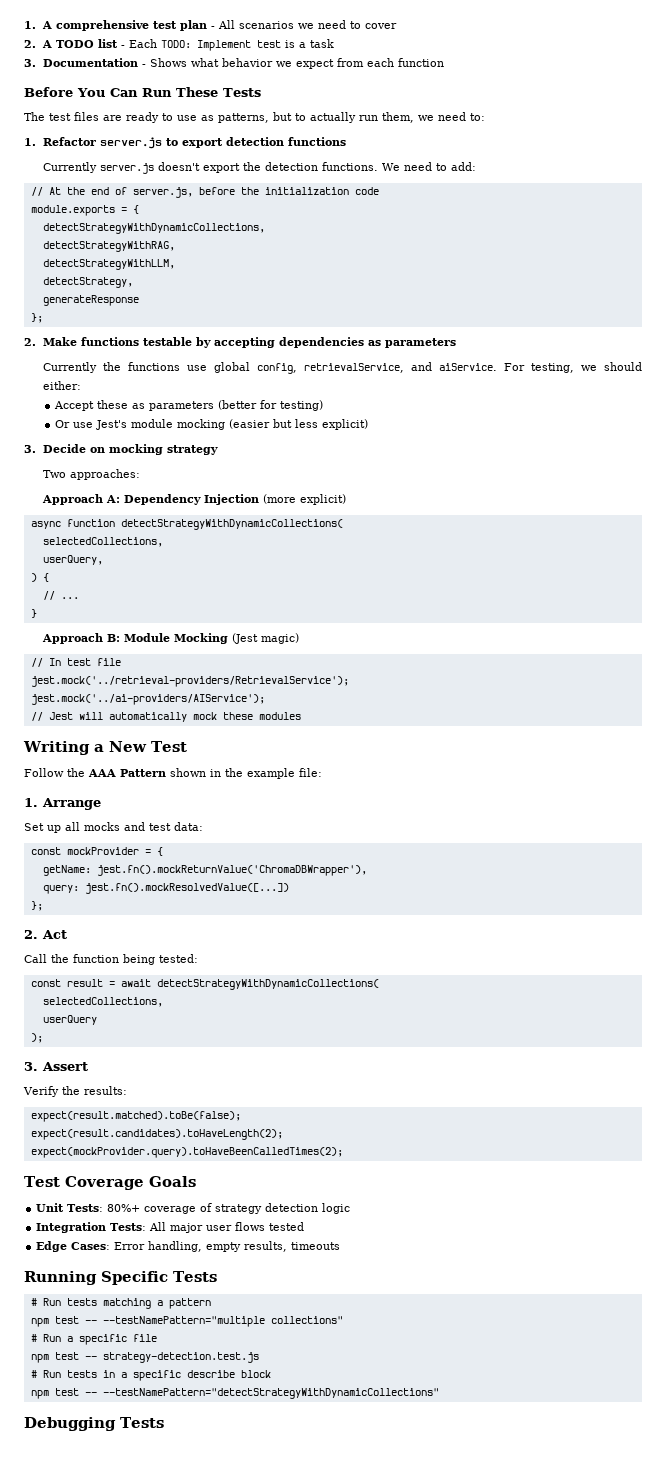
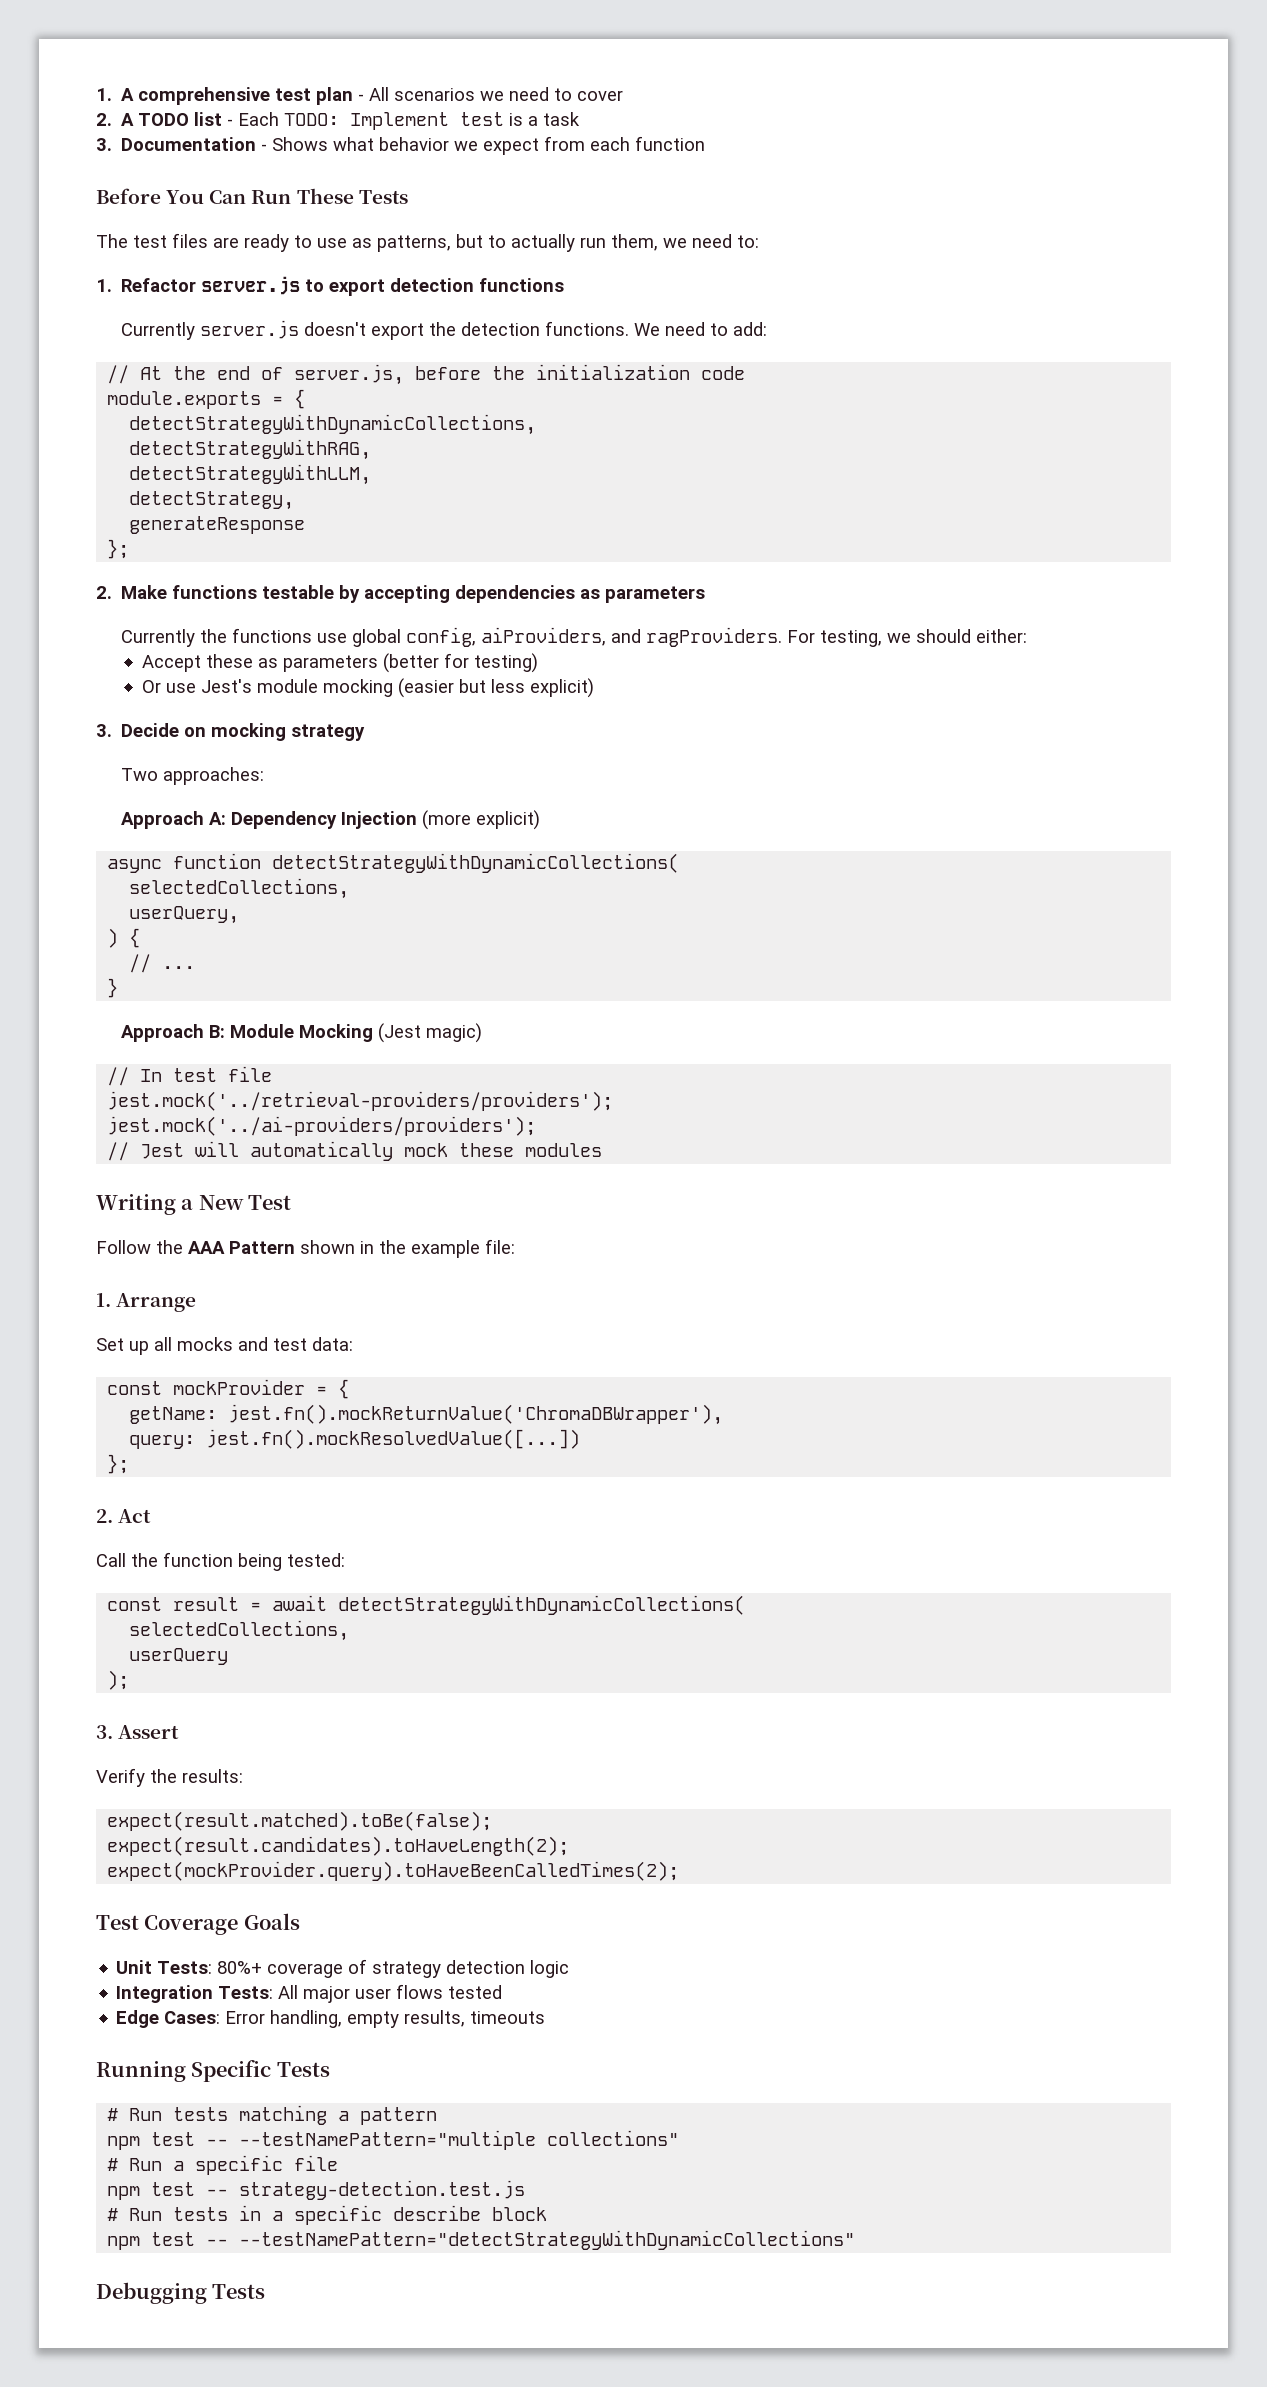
- Currently the functions use global config, retrievalService, and aiService.
+ Currently the functions use global config, aiProviders, and ragProviders.
- jest.mock('../retrieval-providers/RetrievalService');
- jest.mock('../ai-providers/AIService');
+ jest.mock('../retrieval-providers/providers');
+ jest.mock('../ai-providers/providers');

